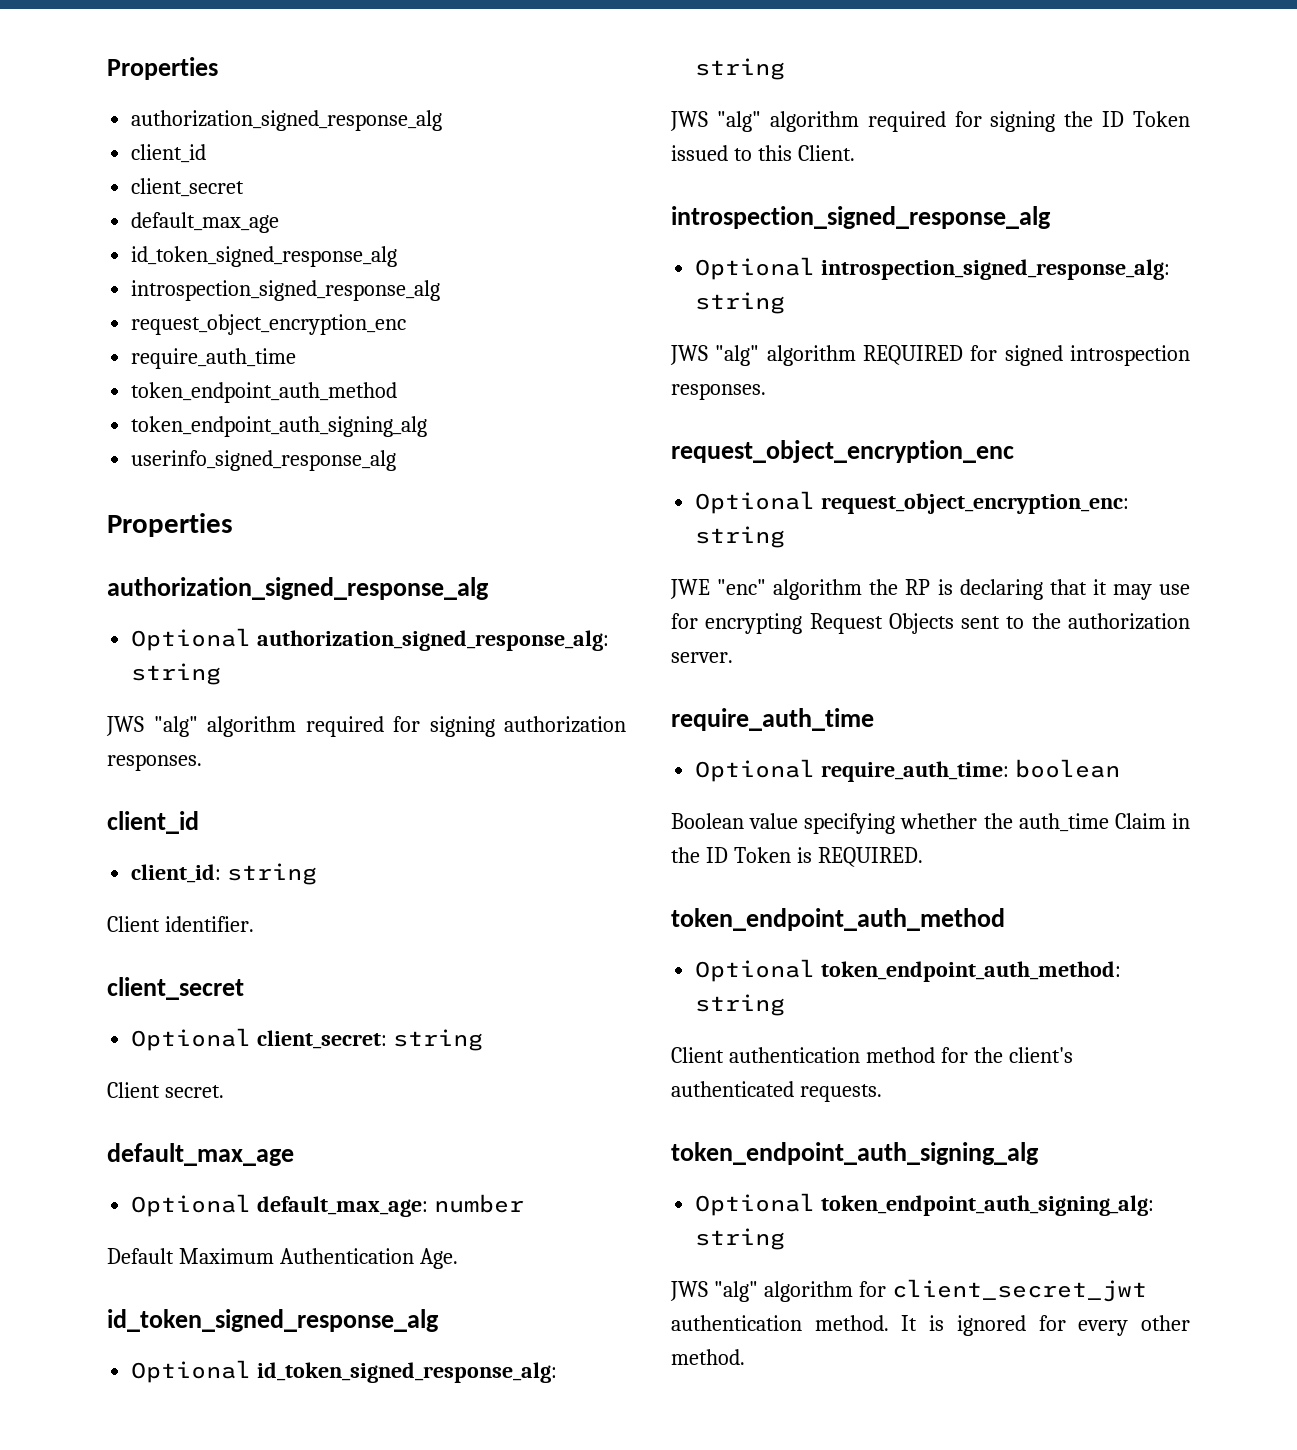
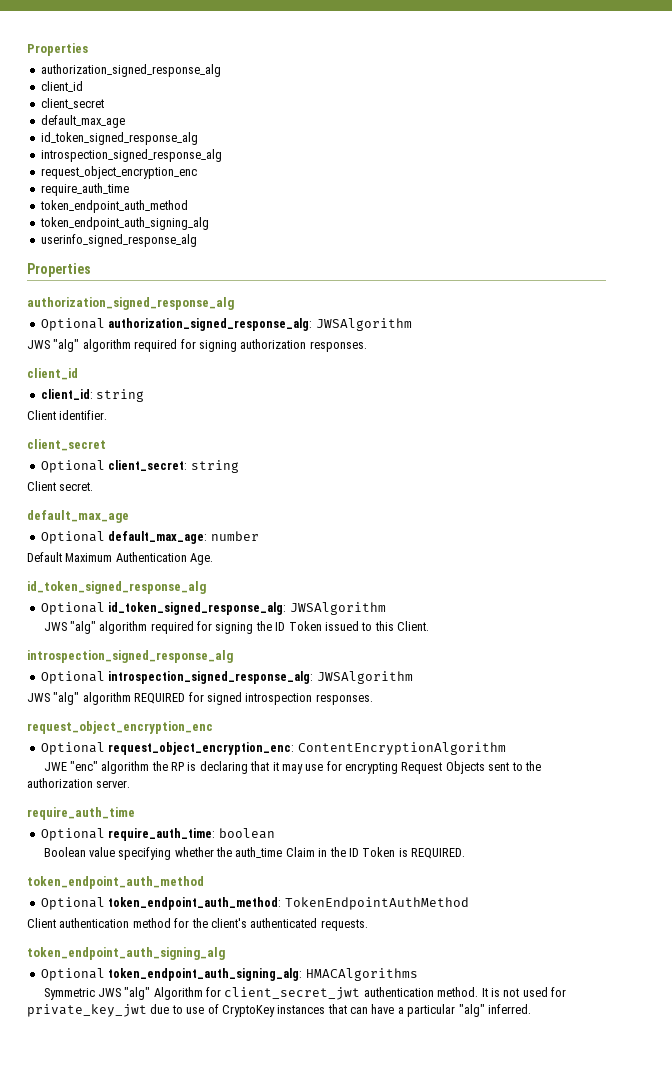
- Optional authorization_signed_response_alg: string
+ Optional authorization_signed_response_alg: JWSAlgorithm
- Optional id_token_signed_response_alg: string
+ Optional id_token_signed_response_alg: JWSAlgorithm
- Optional introspection_signed_response_alg: string
+ Optional introspection_signed_response_alg: JWSAlgorithm
- Optional request_object_encryption_enc: string
+ Optional request_object_encryption_enc: ContentEncryptionAlgorithm
- Optional token_endpoint_auth_method: string
+ Optional token_endpoint_auth_method: TokenEndpointAuthMethod
- Optional token_endpoint_auth_signing_alg: string
- JWS "alg" algorithm for client_secret_jwt authentication method.
+ Optional token_endpoint_auth_signing_alg: HMACAlgorithms
+ Symmetric JWS "alg" Algorithm for client_secret_jwt authentication method.
- It is ignored for every other method.
+ It is not used for private_key_jwt due to use of CryptoKey instances that can have a particular "alg" inferred.

